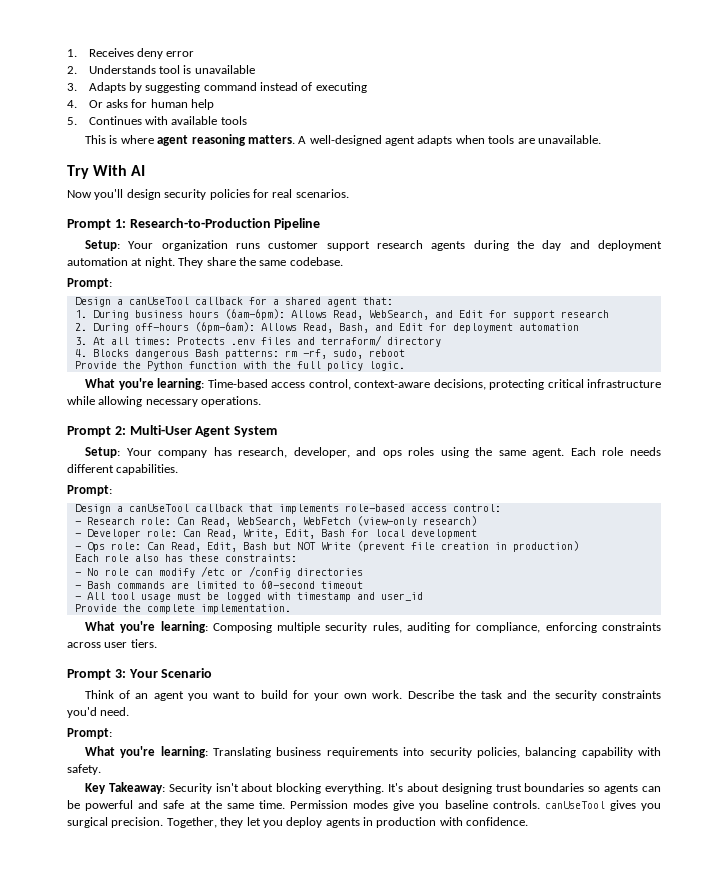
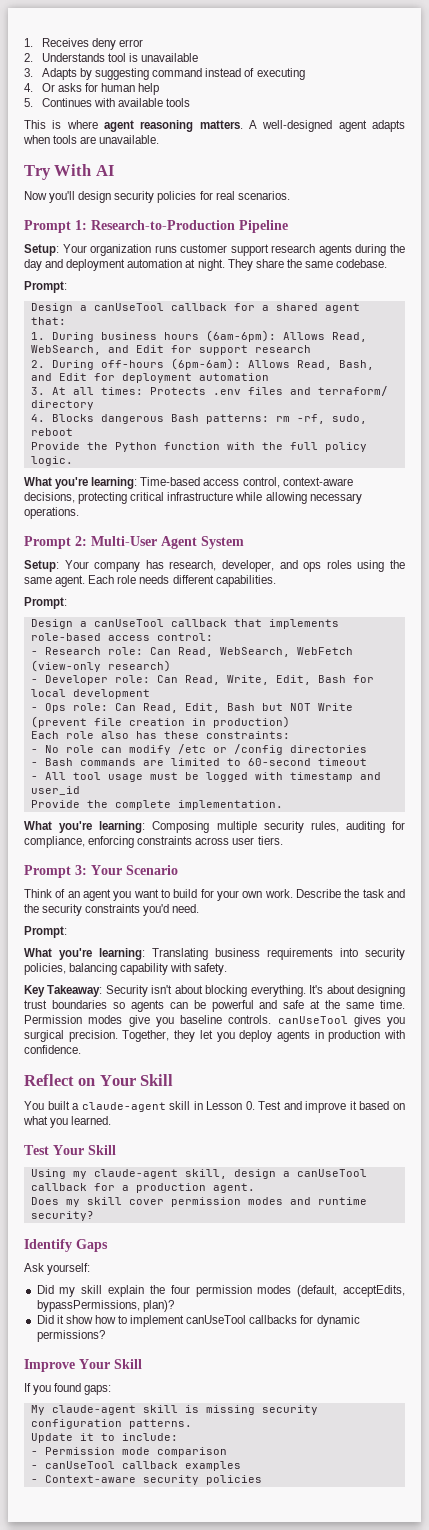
+ Reflect on Your Skill
+ You built a claude-agent skill in Lesson 0. Test and improve it based on what you learned.
+ Test Your Skill
+ Using my claude-agent skill, design a canUseTool callback for a production agent.
+ Does my skill cover permission modes and runtime security?
+ Identify Gaps
+ Ask yourself:
+ Did my skill explain the four permission modes (default, acceptEdits, bypassPermissions, plan)?
+ Did it show how to implement canUseTool callbacks for dynamic permissions?
+ Improve Your Skill
+ If you found gaps:
+ My claude-agent skill is missing security configuration patterns.
+ Update it to include:
+ - Permission mode comparison
+ - canUseTool callback examples
+ - Context-aware security policies

